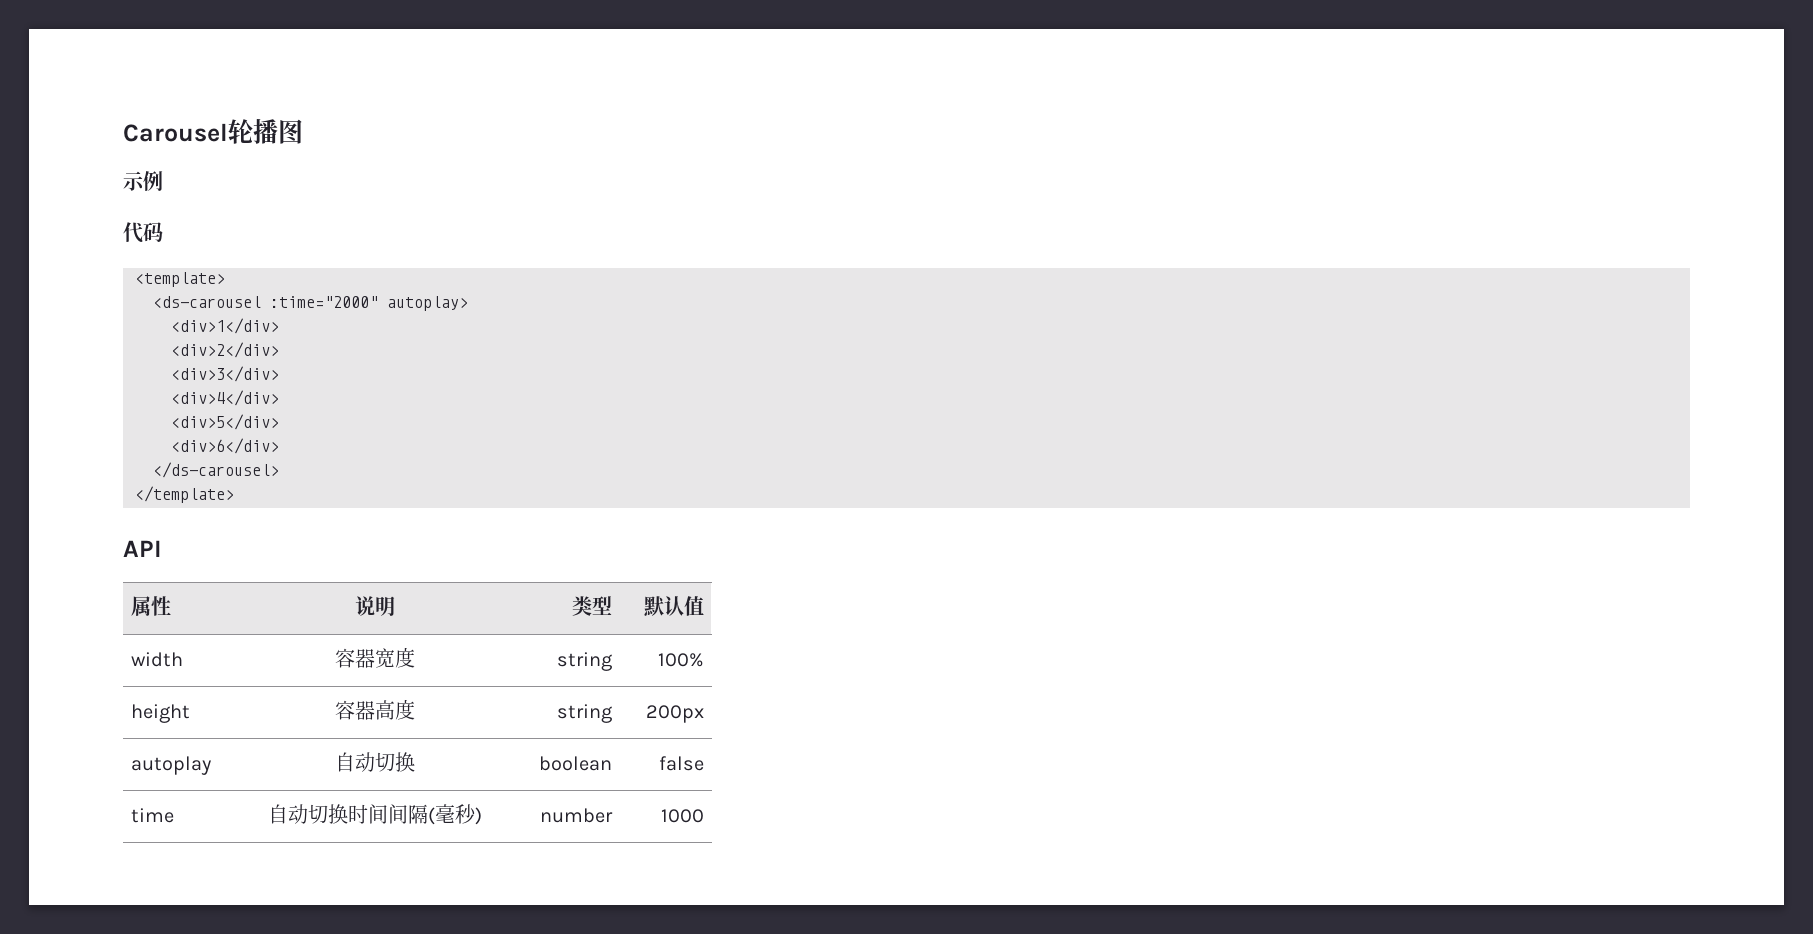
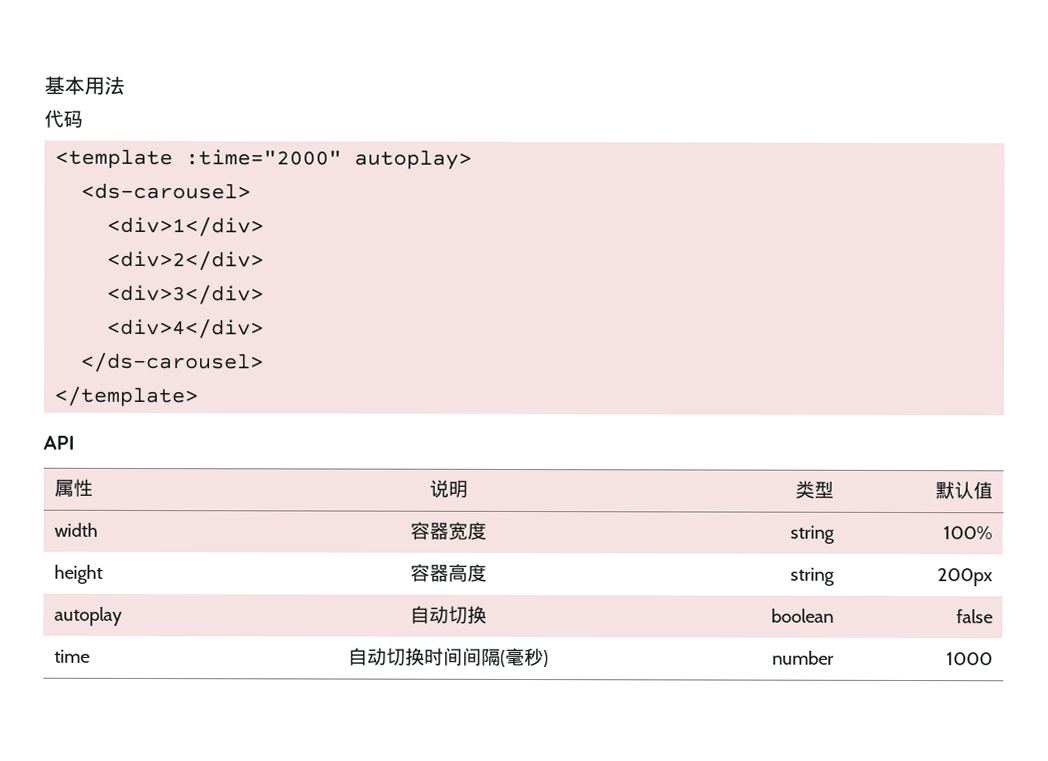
- Carousel轮播图
- 示例
+ 基本用法
- <template>
- <ds-carousel :time="2000" autoplay>
+ <template :time="2000" autoplay>
+ <ds-carousel>
- <div>5</div>
- <div>6</div>

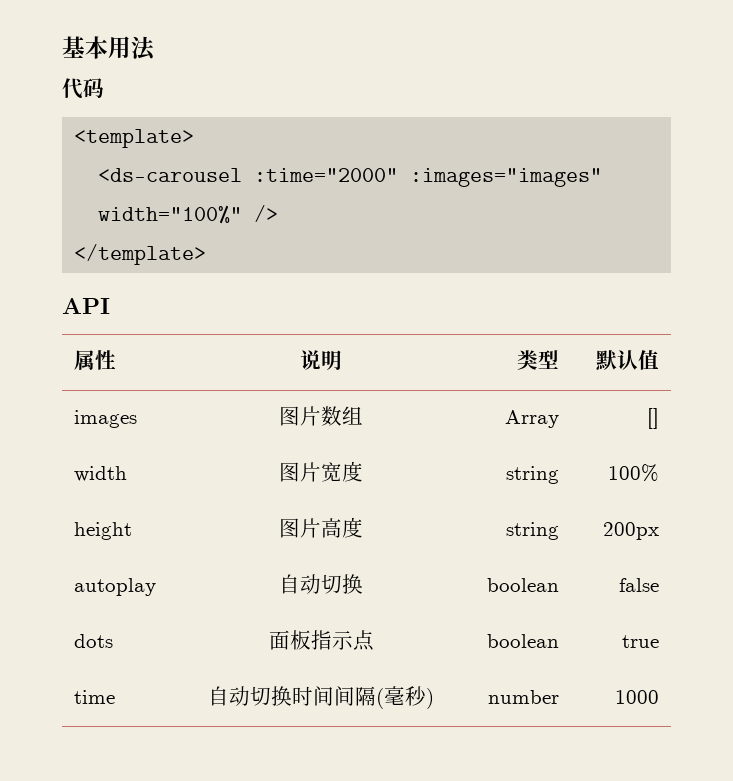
- <template :time="2000" autoplay>
- <ds-carousel>
- <div>1</div>
- <div>2</div>
- <div>3</div>
- <div>4</div>
- </ds-carousel>
+ <template>
+ <ds-carousel :time="2000" :images="images" width="100%" />
+ images | 图片数组 | Array | []
- width | 容器宽度 | string | 100%
+ width | 图片宽度 | string | 100%
- height | 容器高度 | string | 200px
+ height | 图片高度 | string | 200px
+ dots | 面板指示点 | boolean | true

